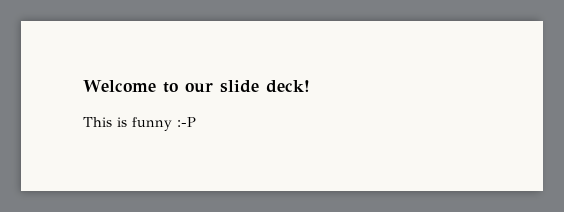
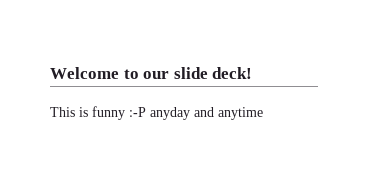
- This is funny :-P
+ This is funny :-P anyday and anytime

